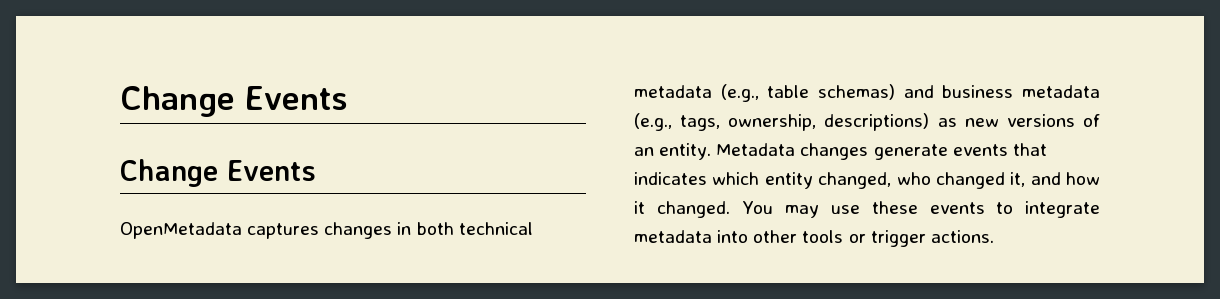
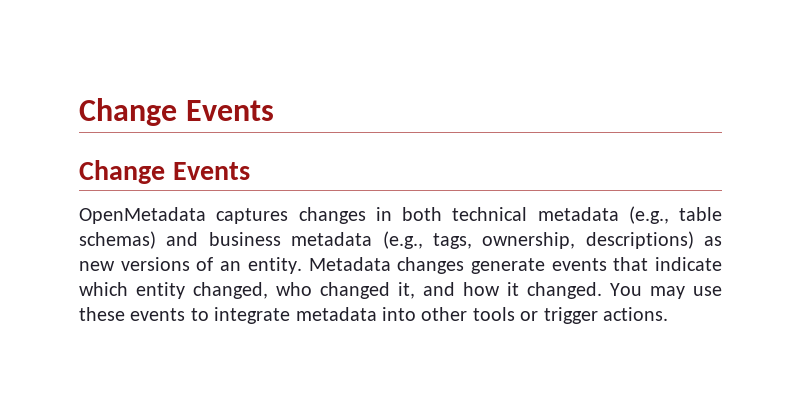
- Metadata changes generate events that indicates which entity changed, who changed it, and how it changed.
+ Metadata changes generate events that indicate which entity changed, who changed it, and how it changed.

